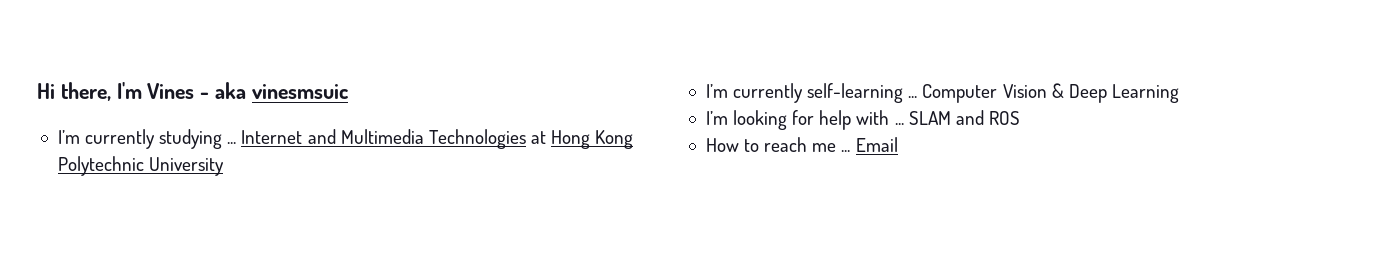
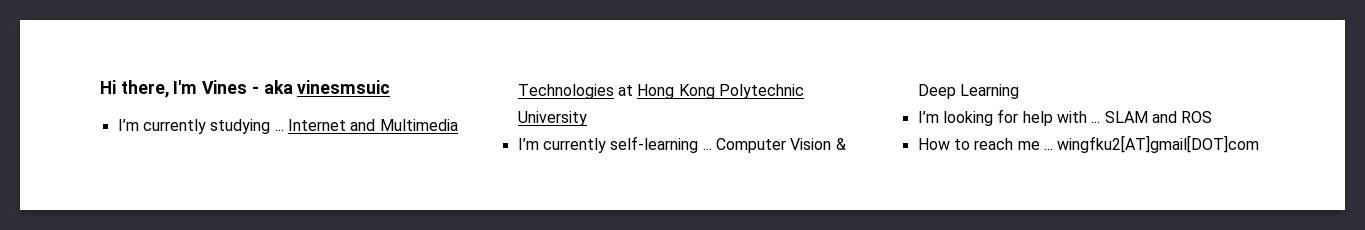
- How to reach me ... Email
+ How to reach me ... wingfku2[AT]gmail[DOT]com

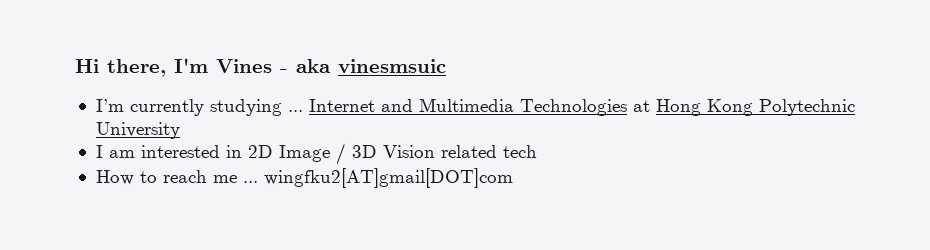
- I’m currently self-learning ... Computer Vision & Deep Learning
- I’m looking for help with ... SLAM and ROS
+ I am interested in 2D Image / 3D Vision related tech

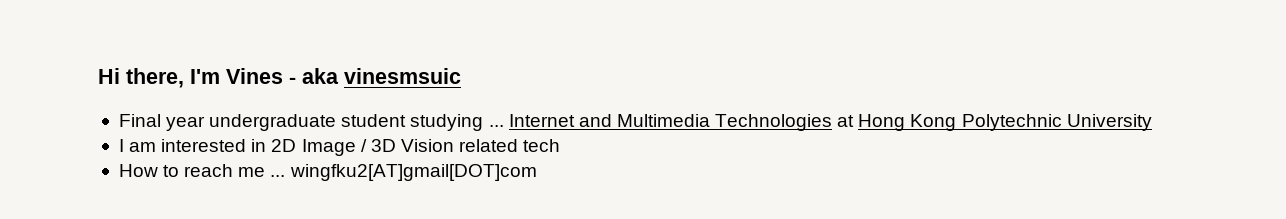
- I’m currently studying ...
+ Final year undergraduate student studying ...

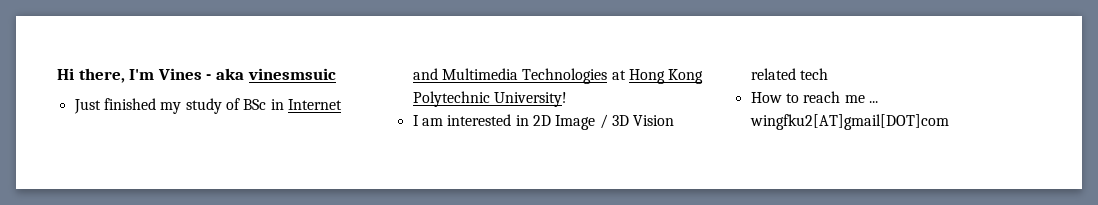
- Final year undergraduate student studying ... Internet and Multimedia Technologies at Hong Kong Polytechnic University
+ Just finished my study of BSc in Internet and Multimedia Technologies at Hong Kong Polytechnic University!

